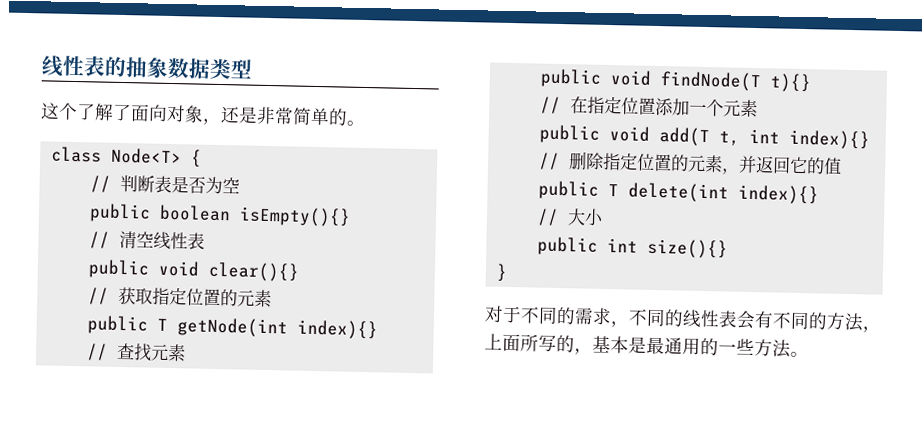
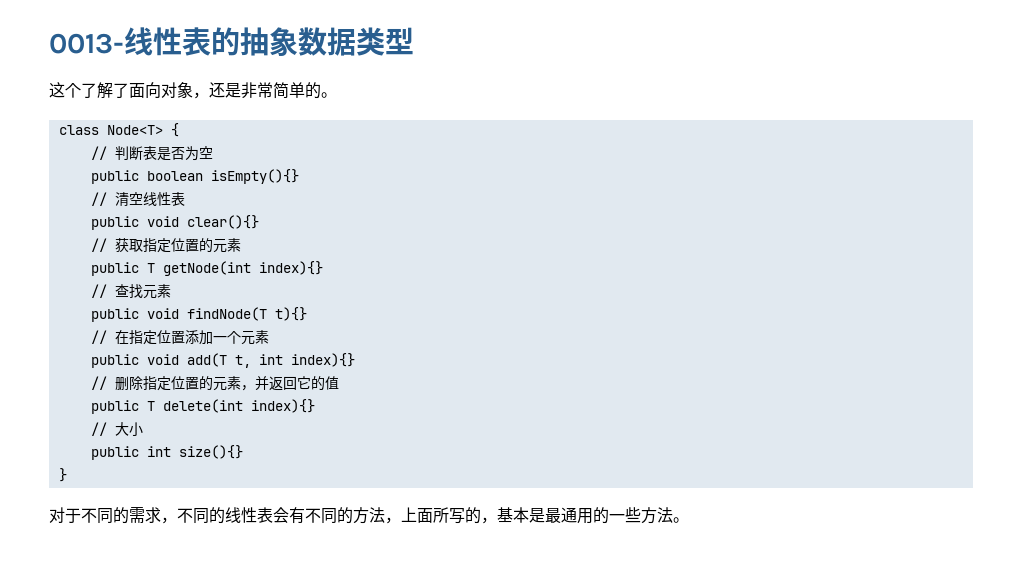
- 线性表的抽象数据类型
+ 0013-线性表的抽象数据类型

